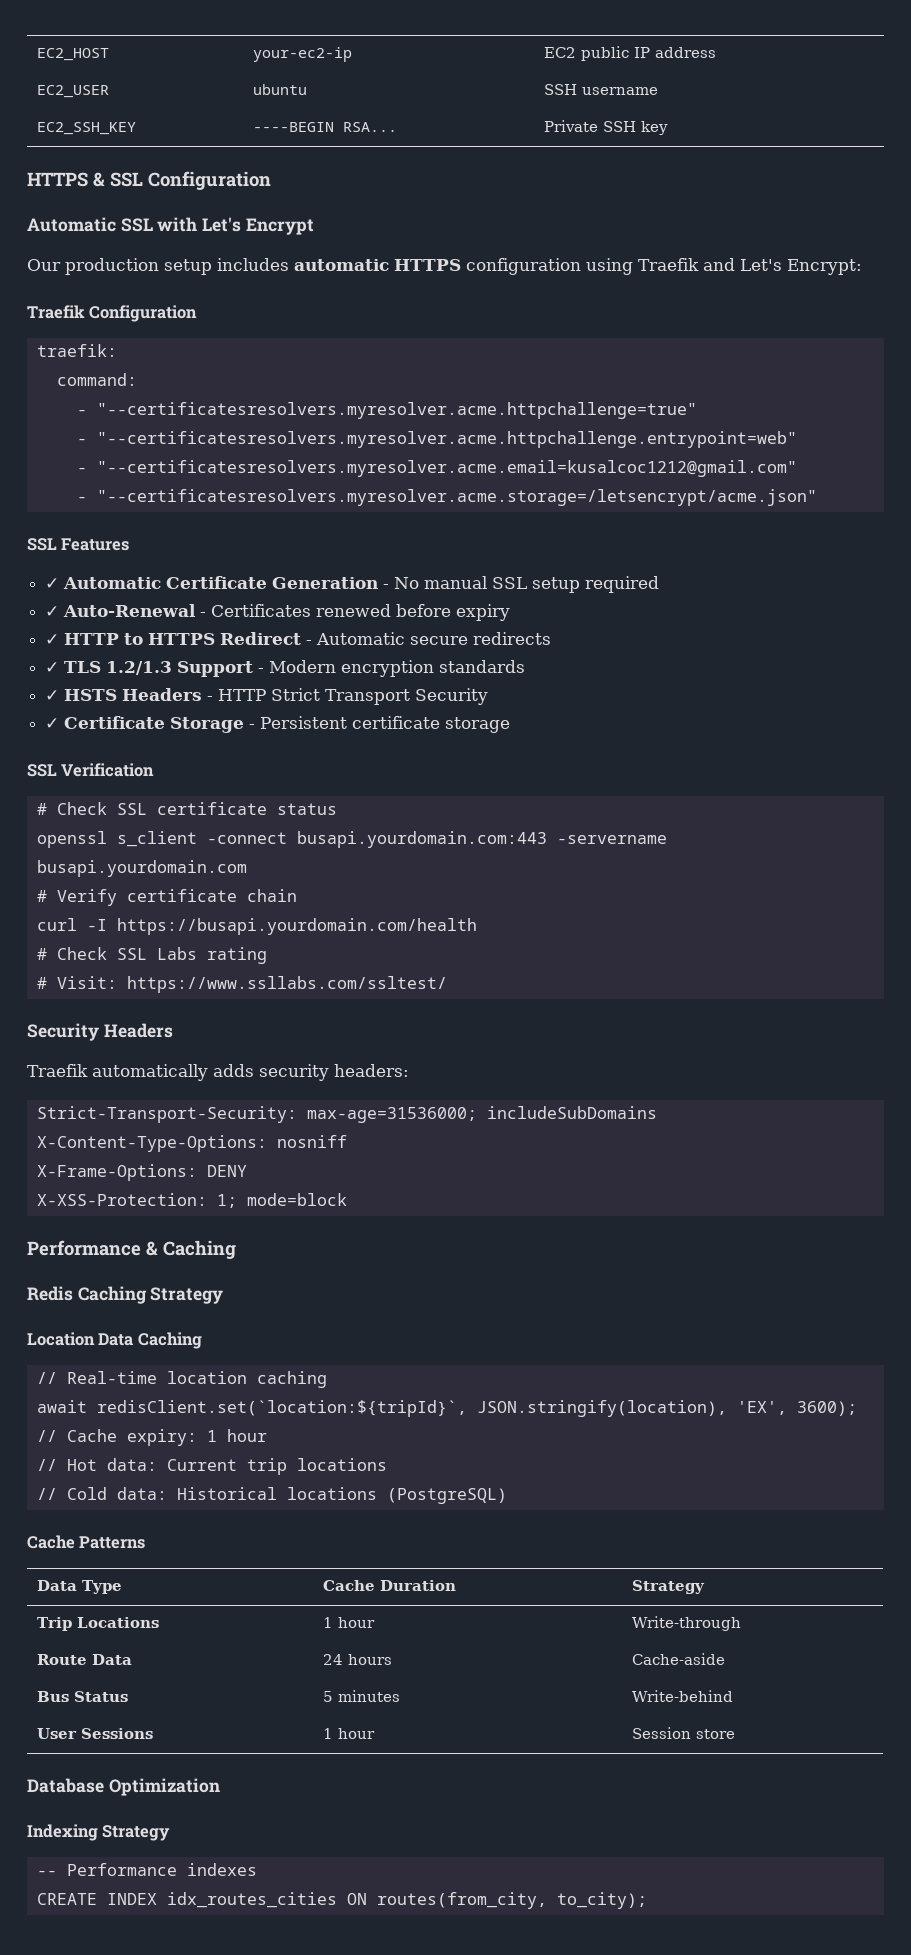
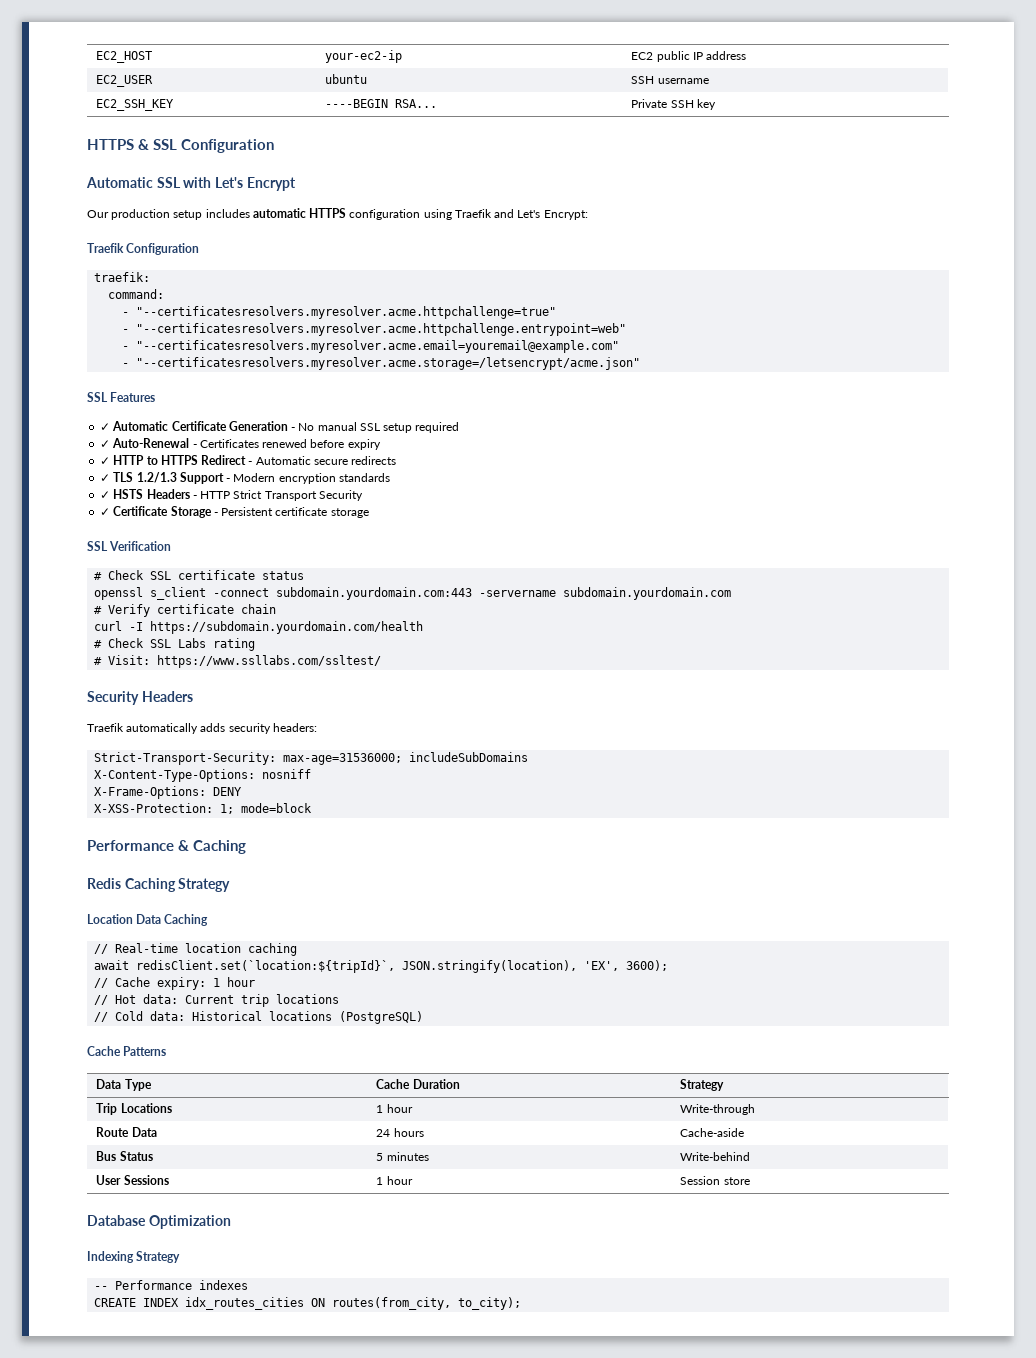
- - "--certificatesresolvers.myresolver.acme.email=kusalcoc1212@gmail.com"
+ - "--certificatesresolvers.myresolver.acme.email=youremail@example.com"
- openssl s_client -connect busapi.yourdomain.com:443 -servername busapi.yourdomain.com
+ openssl s_client -connect subdomain.yourdomain.com:443 -servername subdomain.yourdomain.com
- curl -I https://busapi.yourdomain.com/health
+ curl -I https://subdomain.yourdomain.com/health

